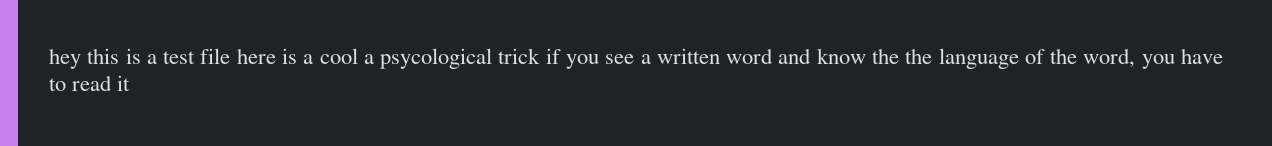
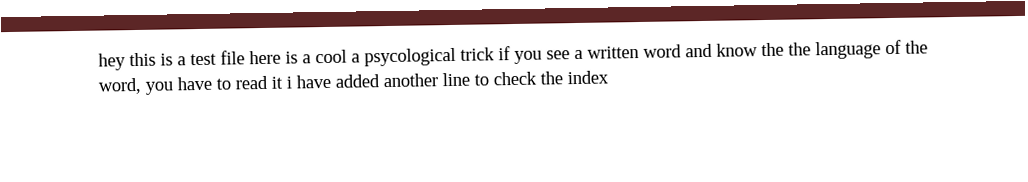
- hey this is a test file here is a cool a psycological trick if you see a written word and know the the language of the word, you have to read it
+ hey this is a test file here is a cool a psycological trick if you see a written word and know the the language of the word, you have to read it i have added another line to check the index

